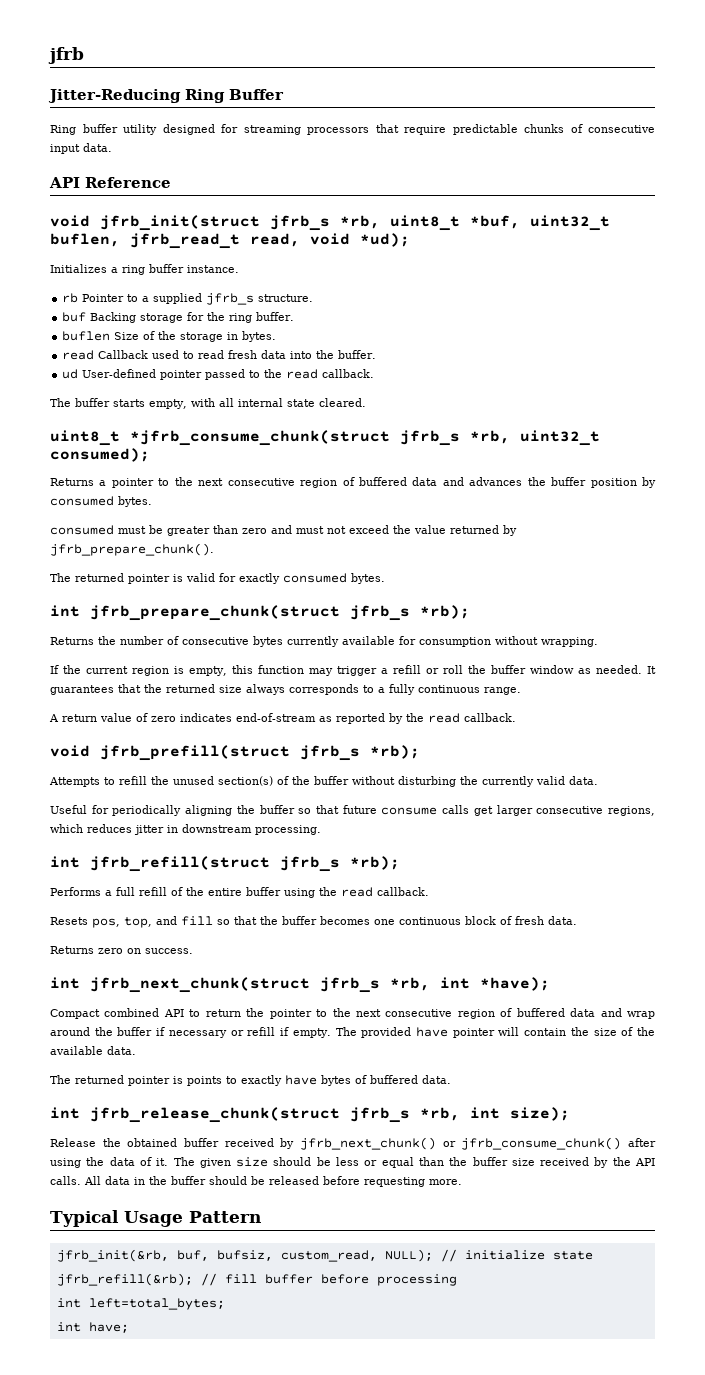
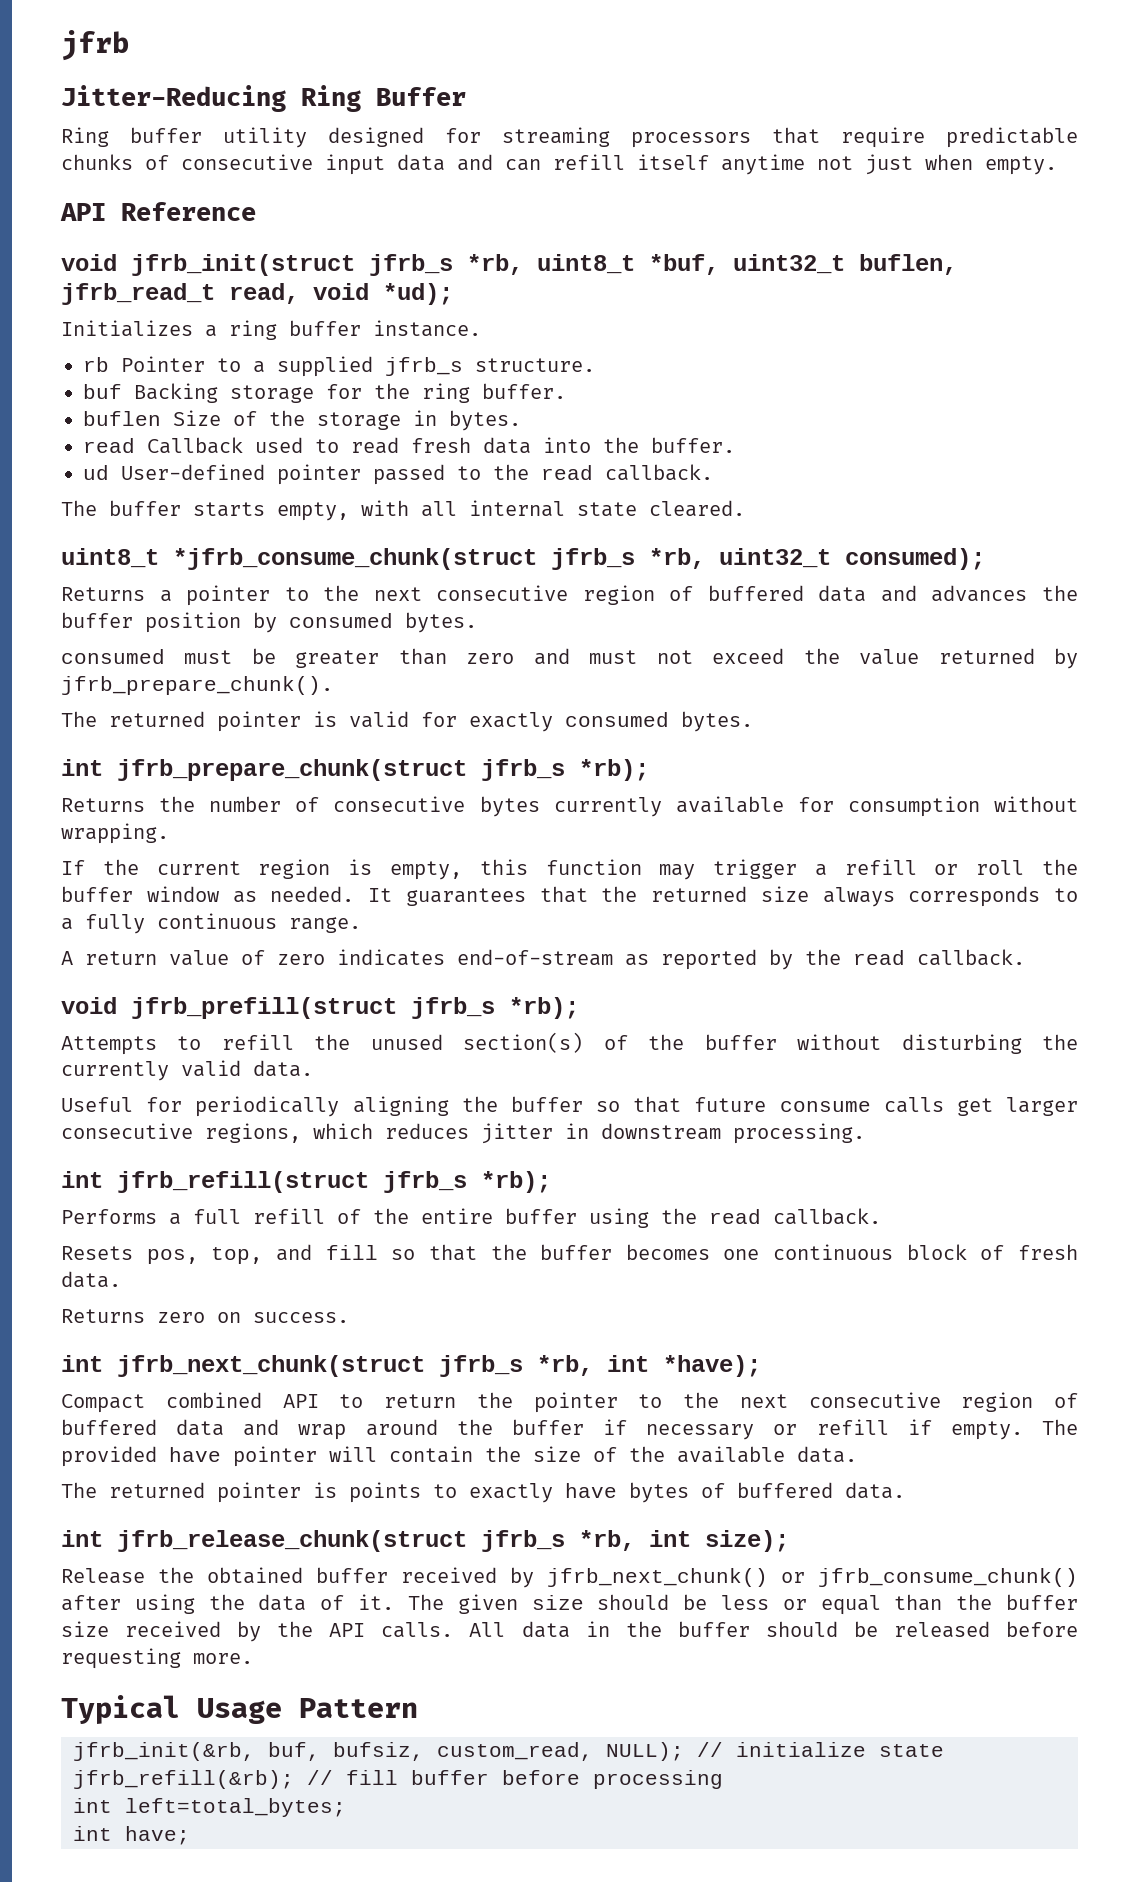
- Ring buffer utility designed for streaming processors that require predictable chunks of consecutive input data.
+ Ring buffer utility designed for streaming processors that require predictable chunks of consecutive input data and can refill itself anytime not just when empty.

